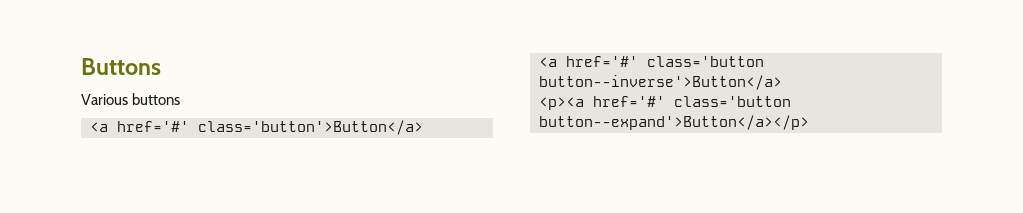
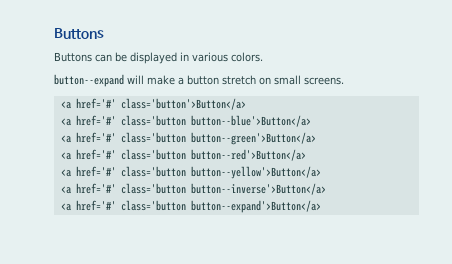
- Various buttons
+ Buttons can be displayed in various colors.
+ button--expand will make a button stretch on small screens.
  <a href='#' class='button'>Button</a>
+ <a href='#' class='button button--blue'>Button</a>
+ <a href='#' class='button button--green'>Button</a>
+ <a href='#' class='button button--red'>Button</a>
+ <a href='#' class='button button--yellow'>Button</a>
- <p><a href='#' class='button button--expand'>Button</a></p>
+ <a href='#' class='button button--expand'>Button</a>

